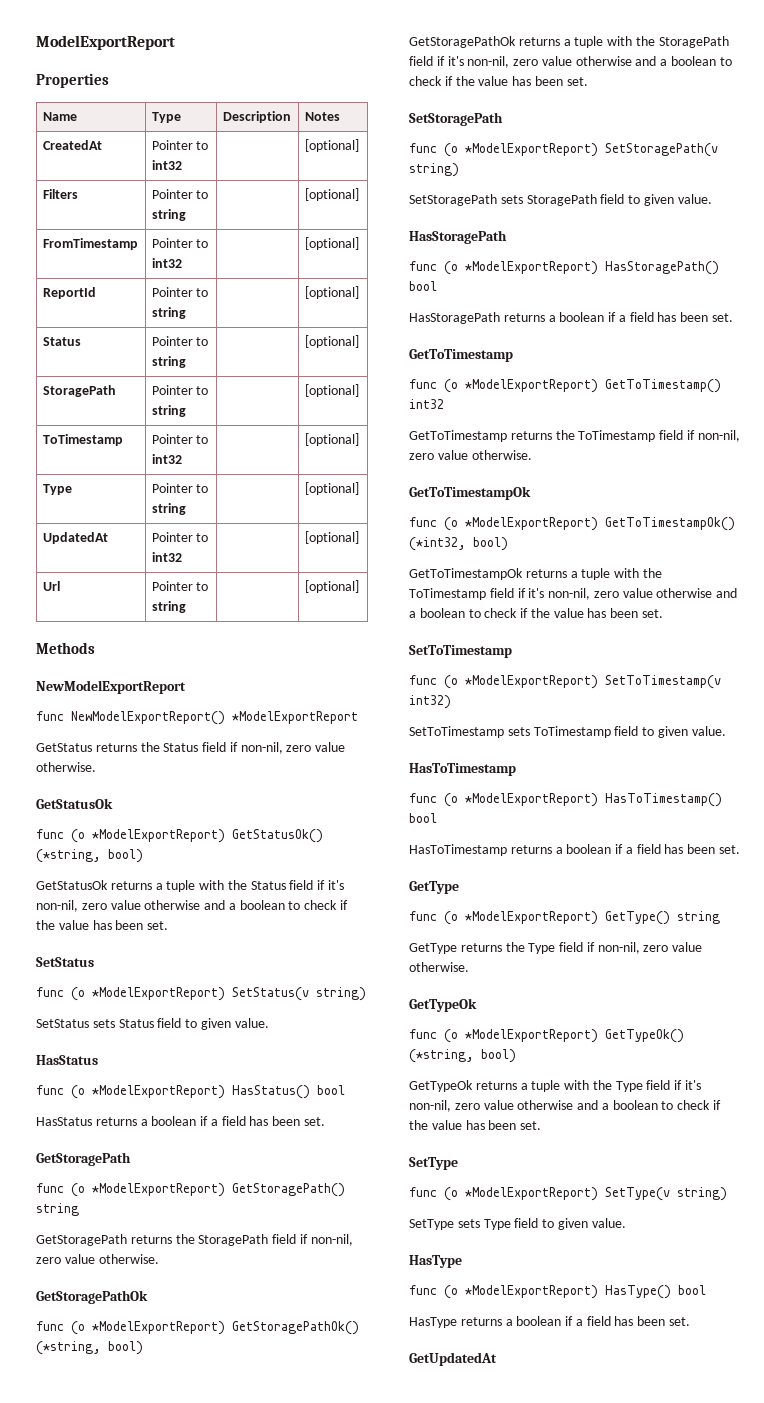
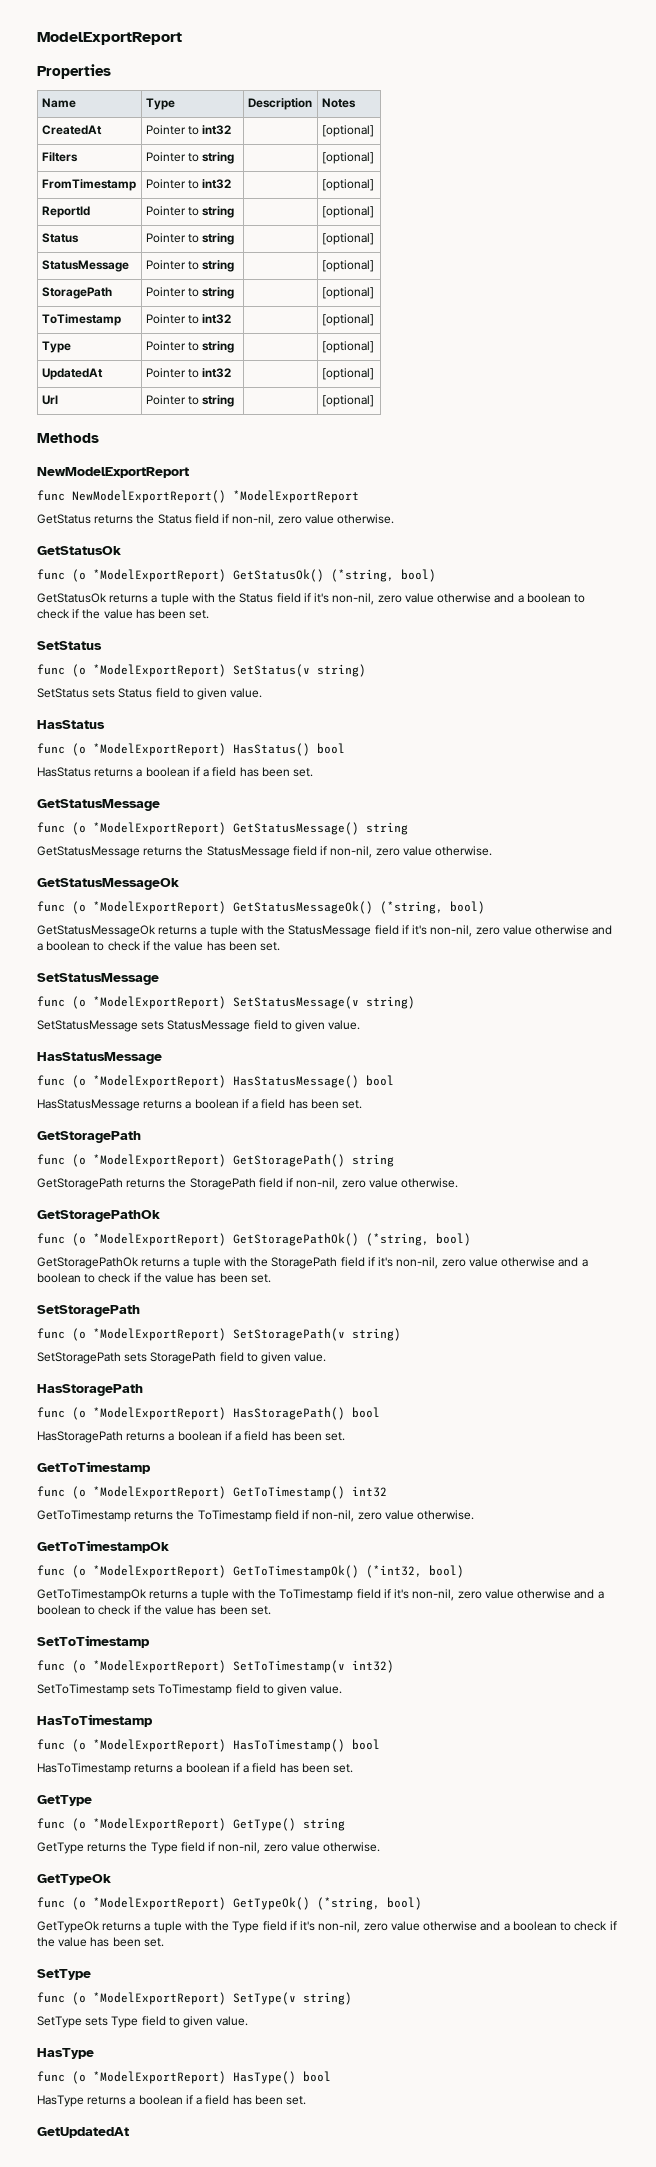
+ StatusMessage | Pointer to string | | [optional]
  HasStatus returns a boolean if a field has been set.
+ GetStatusMessage
+ func (o *ModelExportReport) GetStatusMessage() string
+ GetStatusMessage returns the StatusMessage field if non-nil, zero value otherwise.
+ GetStatusMessageOk
+ func (o *ModelExportReport) GetStatusMessageOk() (*string, bool)
+ GetStatusMessageOk returns a tuple with the StatusMessage field if it's non-nil, zero value otherwise and a boolean to check if the value has been set.
+ SetStatusMessage
+ func (o *ModelExportReport) SetStatusMessage(v string)
+ SetStatusMessage sets StatusMessage field to given value.
+ HasStatusMessage
+ func (o *ModelExportReport) HasStatusMessage() bool
+ HasStatusMessage returns a boolean if a field has been set.

